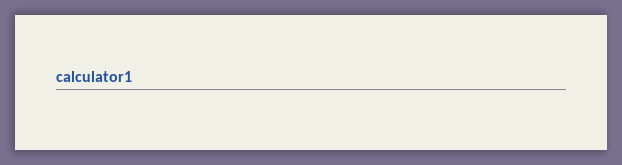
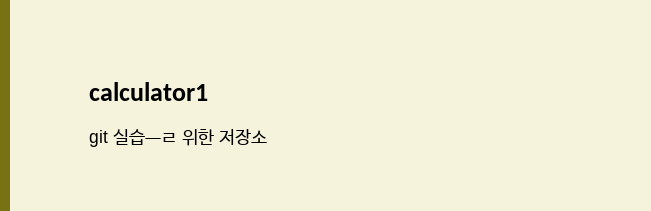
+ git 실습ㅡㄹ 위한 저장소

